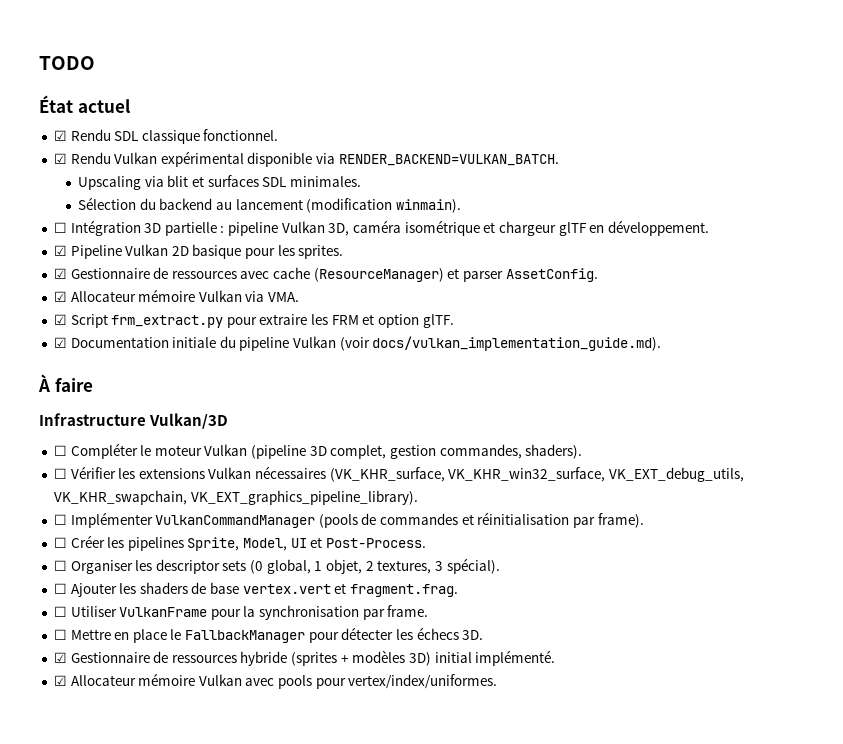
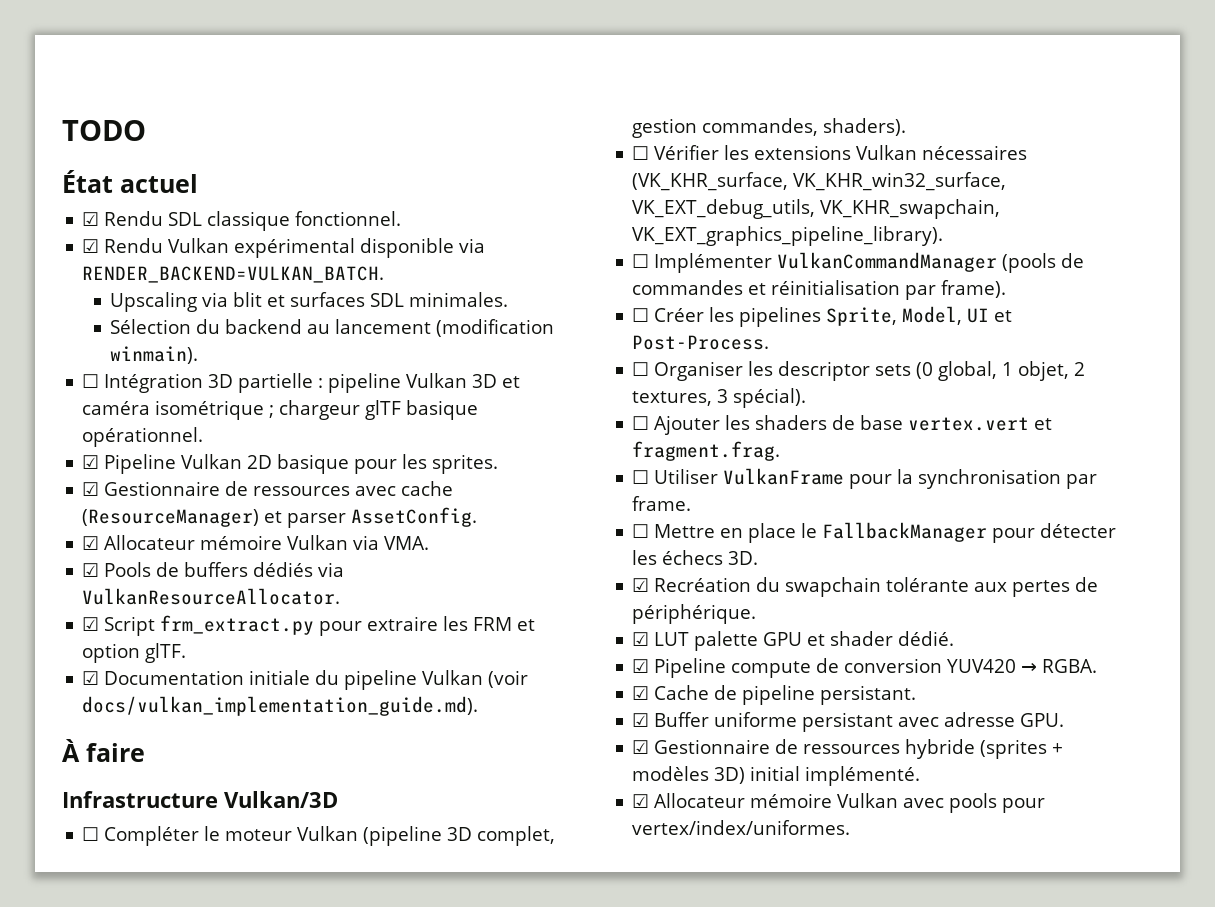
- ☐ Intégration 3D partielle : pipeline Vulkan 3D, caméra isométrique et chargeur glTF en développement.
+ ☐ Intégration 3D partielle : pipeline Vulkan 3D et caméra isométrique ; chargeur glTF basique opérationnel.
+ ☑ Pools de buffers dédiés via VulkanResourceAllocator.
+ ☑ Recréation du swapchain tolérante aux pertes de périphérique.
+ ☑ LUT palette GPU et shader dédié.
+ ☑ Pipeline compute de conversion YUV420 → RGBA.
+ ☑ Cache de pipeline persistant.
+ ☑ Buffer uniforme persistant avec adresse GPU.

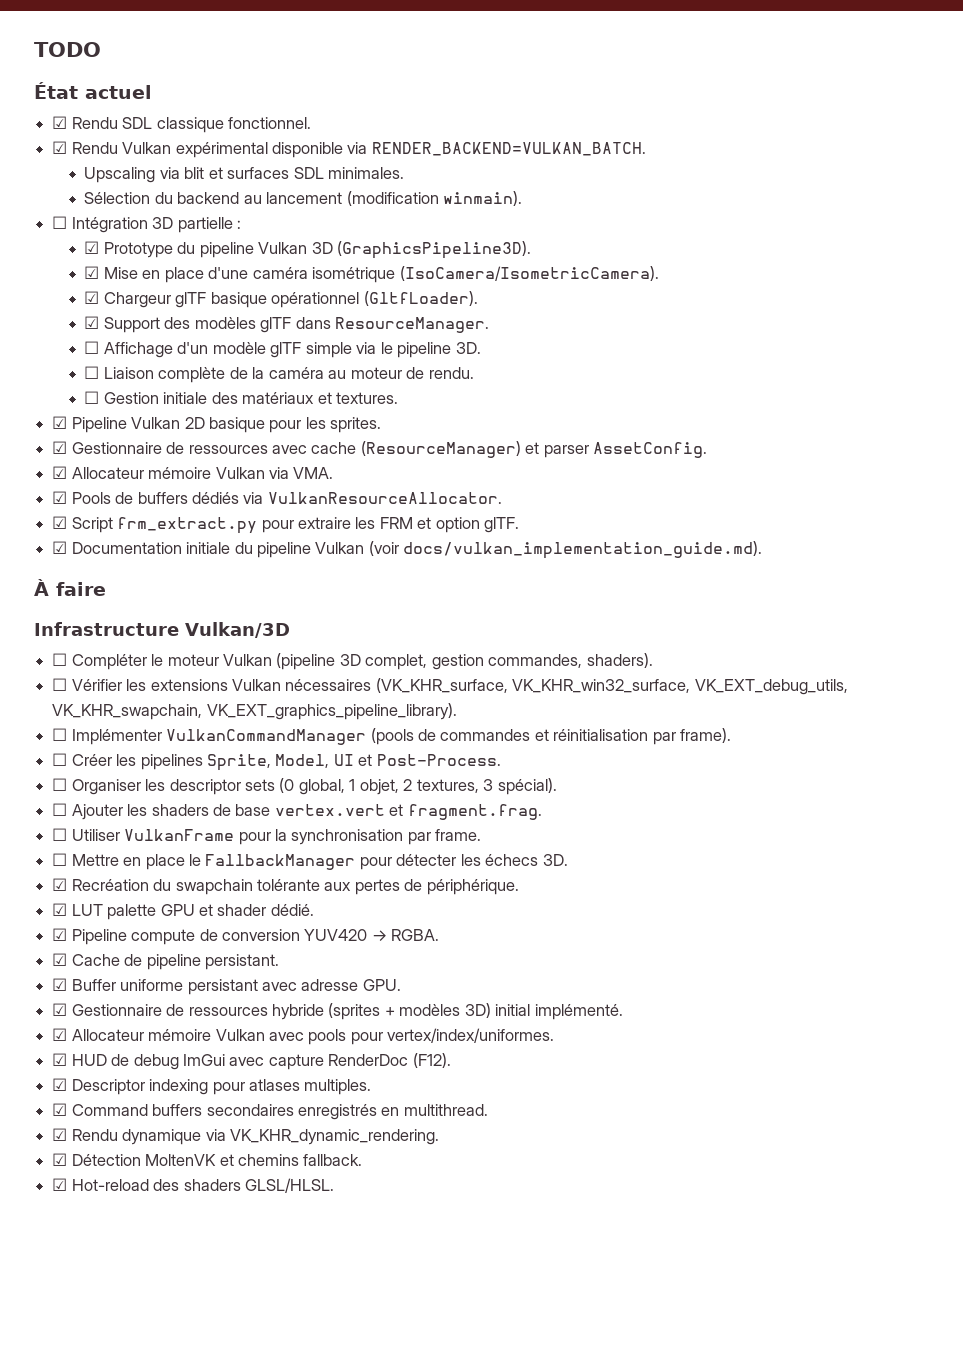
- ☐ Intégration 3D partielle : pipeline Vulkan 3D et caméra isométrique ; chargeur glTF basique opérationnel.
+ ☐ Intégration 3D partielle :
+ ☑ Prototype du pipeline Vulkan 3D (GraphicsPipeline3D).
+ ☑ Mise en place d'une caméra isométrique (IsoCamera/IsometricCamera).
+ ☑ Chargeur glTF basique opérationnel (GltfLoader).
+ ☑ Support des modèles glTF dans ResourceManager.
+ ☐ Affichage d'un modèle glTF simple via le pipeline 3D.
+ ☐ Liaison complète de la caméra au moteur de rendu.
+ ☐ Gestion initiale des matériaux et textures.
+ ☑ HUD de debug ImGui avec capture RenderDoc (F12).
+ ☑ Descriptor indexing pour atlases multiples.
+ ☑ Command buffers secondaires enregistrés en multithread.
+ ☑ Rendu dynamique via VK_KHR_dynamic_rendering.
+ ☑ Détection MoltenVK et chemins fallback.
+ ☑ Hot-reload des shaders GLSL/HLSL.

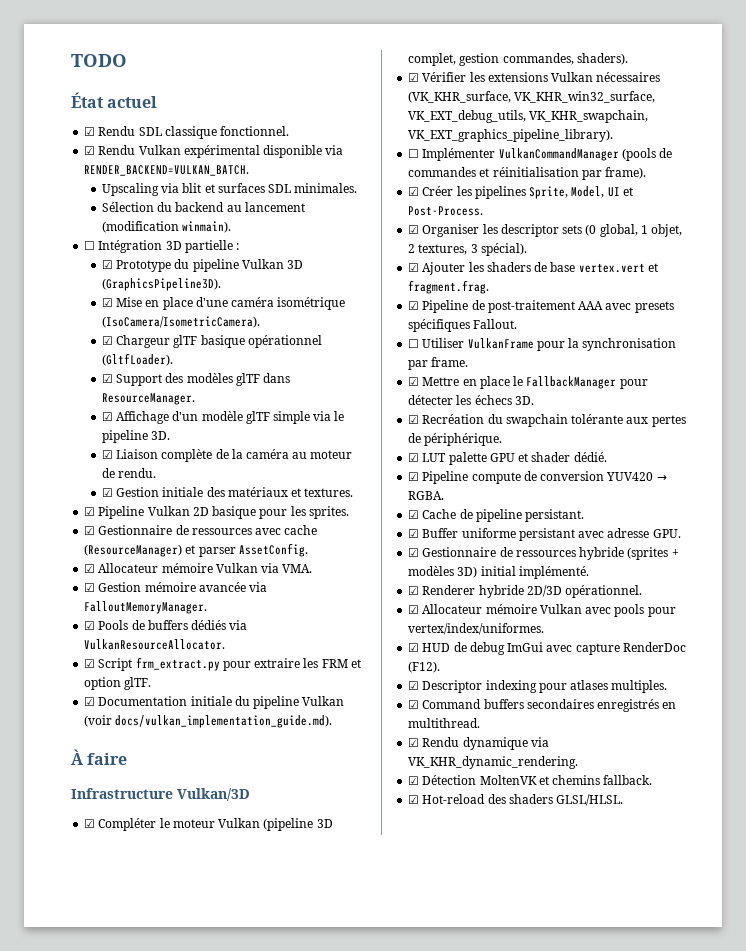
- ☐ Affichage d'un modèle glTF simple via le pipeline 3D.
+ ☑ Affichage d'un modèle glTF simple via le pipeline 3D.
- ☐ Liaison complète de la caméra au moteur de rendu.
+ ☑ Liaison complète de la caméra au moteur de rendu.
- ☐ Gestion initiale des matériaux et textures.
+ ☑ Gestion initiale des matériaux et textures.
+ ☑ Gestion mémoire avancée via FalloutMemoryManager.
- ☐ Compléter le moteur Vulkan (pipeline 3D complet, gestion commandes, shaders).
+ ☑ Compléter le moteur Vulkan (pipeline 3D complet, gestion commandes, shaders).
- ☐ Vérifier les extensions Vulkan nécessaires (VK_KHR_surface, VK_KHR_win32_surface, VK_EXT_debug_utils, VK_KHR_swapchain, VK_EXT_graphics_pipeline_library).
+ ☑ Vérifier les extensions Vulkan nécessaires (VK_KHR_surface, VK_KHR_win32_surface, VK_EXT_debug_utils, VK_KHR_swapchain, VK_EXT_graphics_pipeline_library).
- ☐ Créer les pipelines Sprite, Model, UI et Post-Process.
+ ☑ Créer les pipelines Sprite, Model, UI et Post-Process.
- ☐ Organiser les descriptor sets (0 global, 1 objet, 2 textures, 3 spécial).
+ ☑ Organiser les descriptor sets (0 global, 1 objet, 2 textures, 3 spécial).
- ☐ Ajouter les shaders de base vertex.vert et fragment.frag.
+ ☑ Ajouter les shaders de base vertex.vert et fragment.frag.
+ ☑ Pipeline de post-traitement AAA avec presets spécifiques Fallout.
- ☐ Mettre en place le FallbackManager pour détecter les échecs 3D.
+ ☑ Mettre en place le FallbackManager pour détecter les échecs 3D.
+ ☑ Renderer hybride 2D/3D opérationnel.

